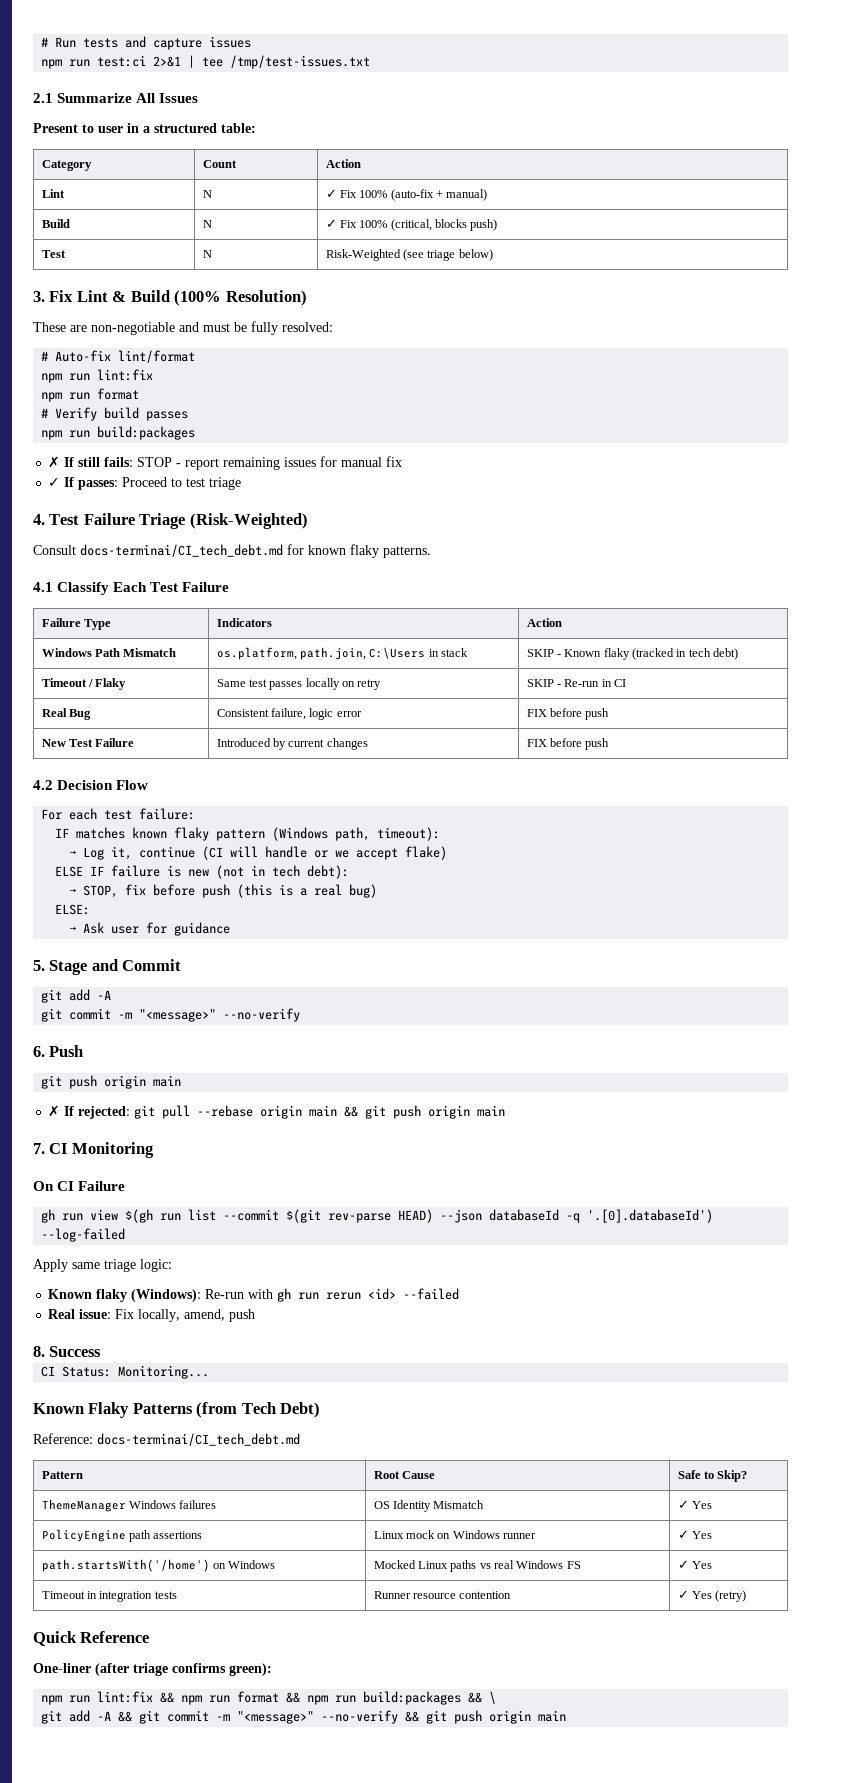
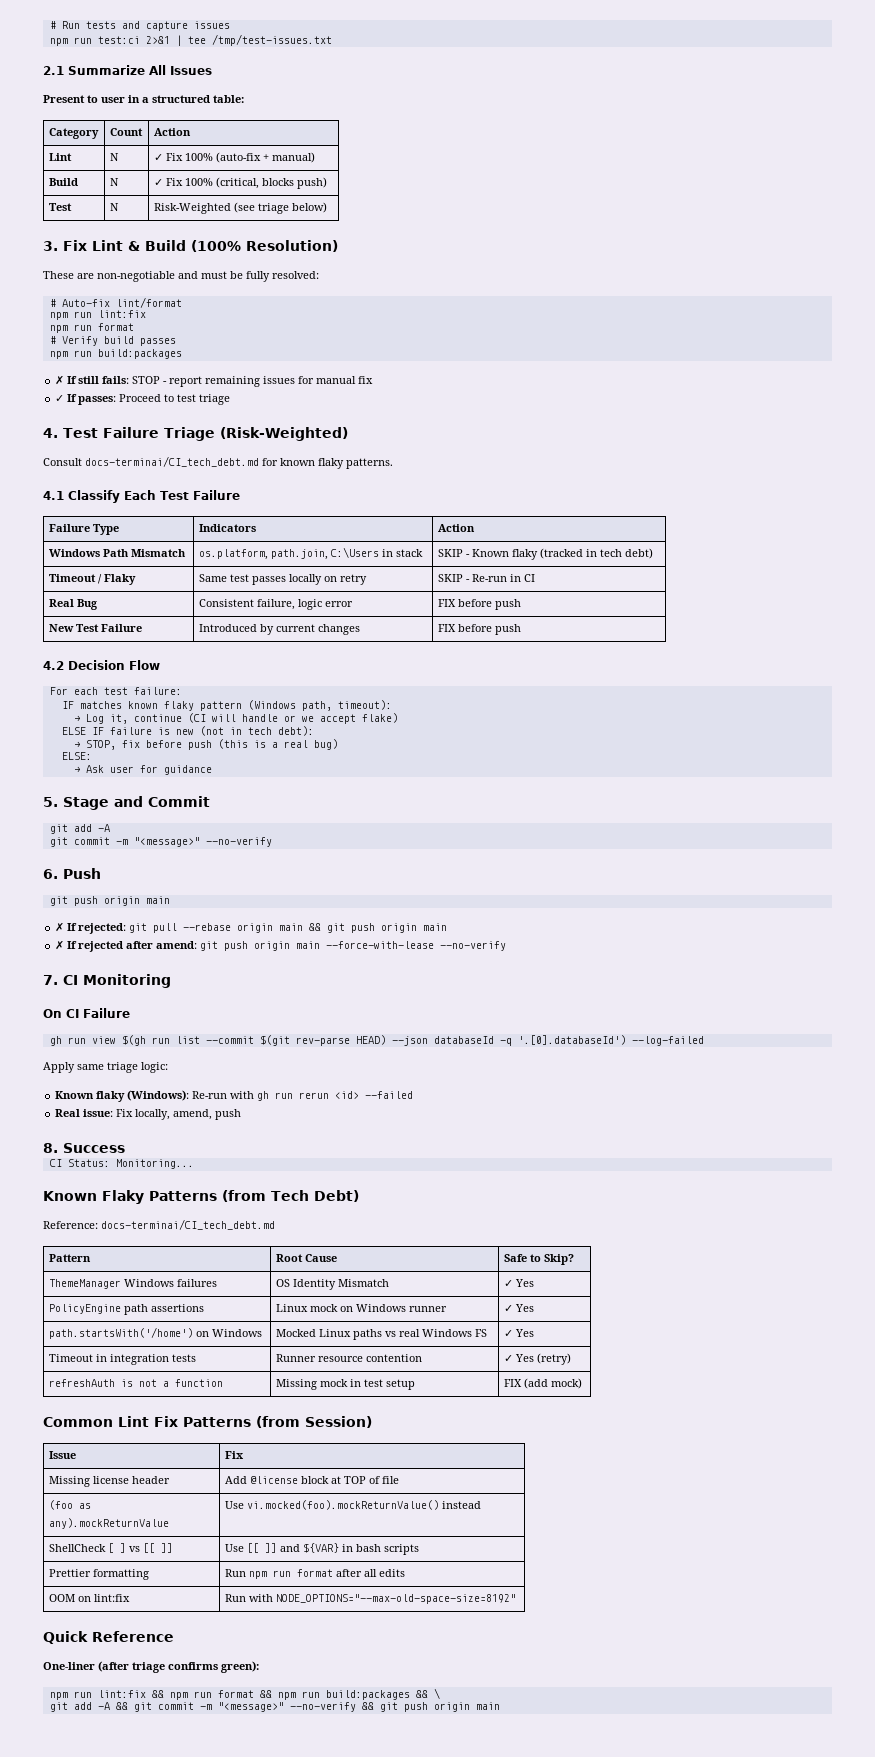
+ ✗ If rejected after amend: git push origin main --force-with-lease --no-verify
+ refreshAuth is not a function | Missing mock in test setup | FIX (add mock)
+ Common Lint Fix Patterns (from Session)
+ Issue | Fix
+ Missing license header | Add @license block at TOP of file
+ (foo as any).mockReturnValue | Use vi.mocked(foo).mockReturnValue() instead
+ ShellCheck [ ] vs [[ ]] | Use [[ ]] and ${VAR} in bash scripts
+ Prettier formatting | Run npm run format after all edits
+ OOM on lint:fix | Run with NODE_OPTIONS="--max-old-space-size=8192"

